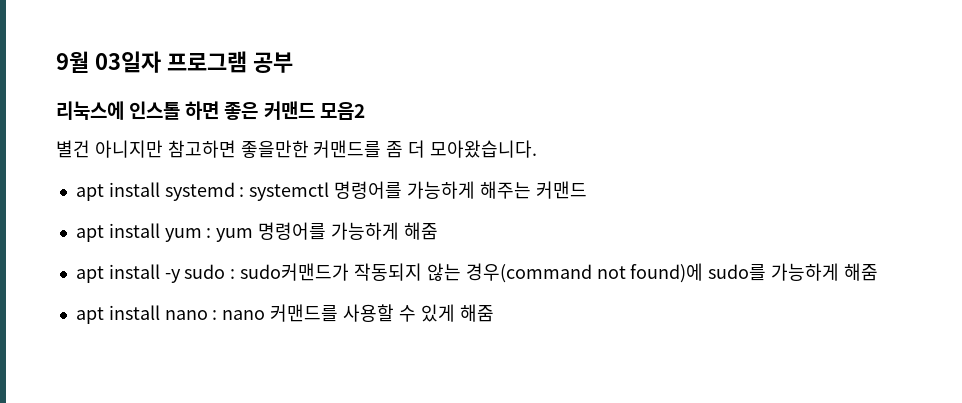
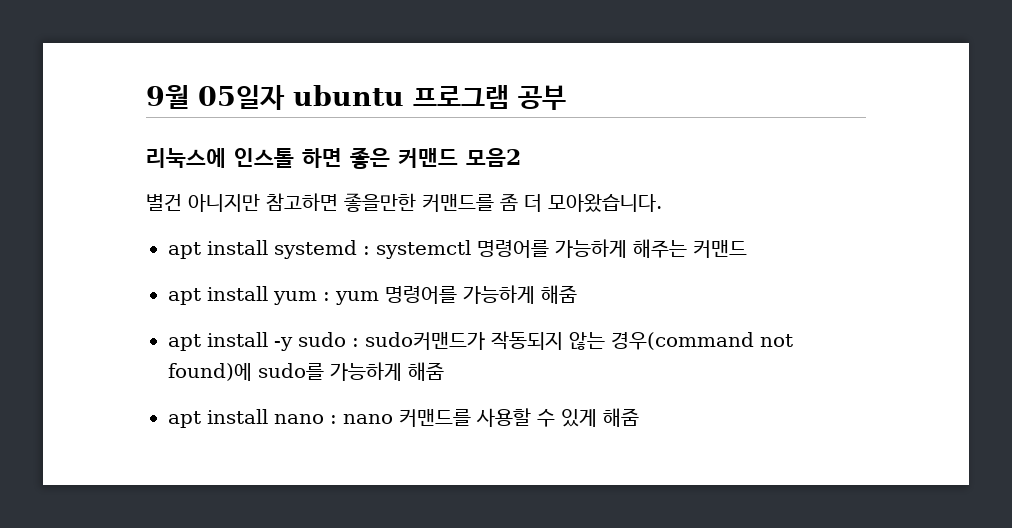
- 9월 03일자 프로그램 공부
+ 9월 05일자 ubuntu 프로그램 공부

